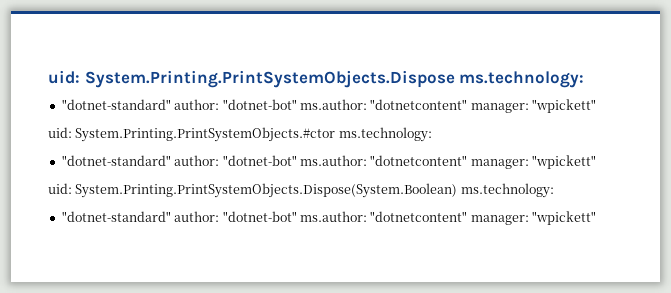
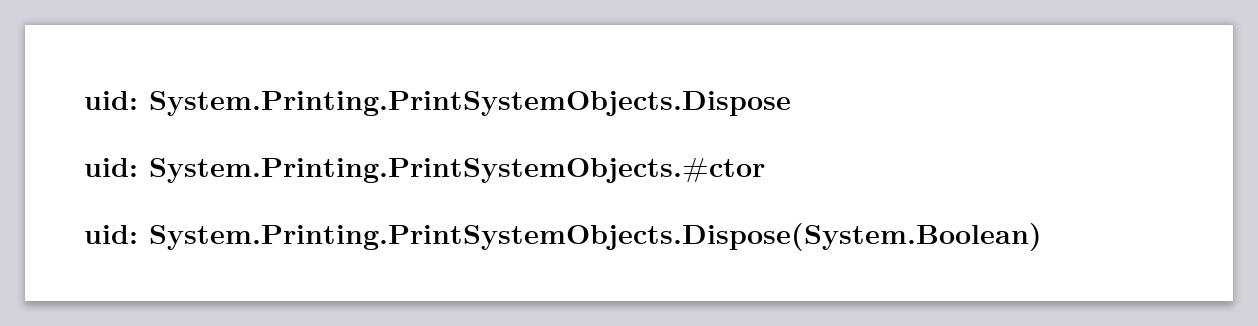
- uid: System.Printing.PrintSystemObjects.Dispose ms.technology:
- "dotnet-standard" author: "dotnet-bot" ms.author: "dotnetcontent" manager: "wpickett"
- uid: System.Printing.PrintSystemObjects.#ctor ms.technology:
- "dotnet-standard" author: "dotnet-bot" ms.author: "dotnetcontent" manager: "wpickett"
- uid: System.Printing.PrintSystemObjects.Dispose(System.Boolean) ms.technology:
- "dotnet-standard" author: "dotnet-bot" ms.author: "dotnetcontent" manager: "wpickett"
+ uid: System.Printing.PrintSystemObjects.Dispose
+ uid: System.Printing.PrintSystemObjects.#ctor
+ uid: System.Printing.PrintSystemObjects.Dispose(System.Boolean)

